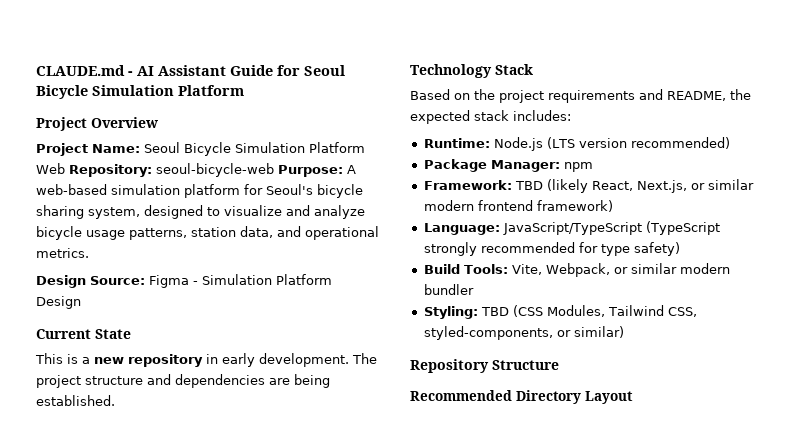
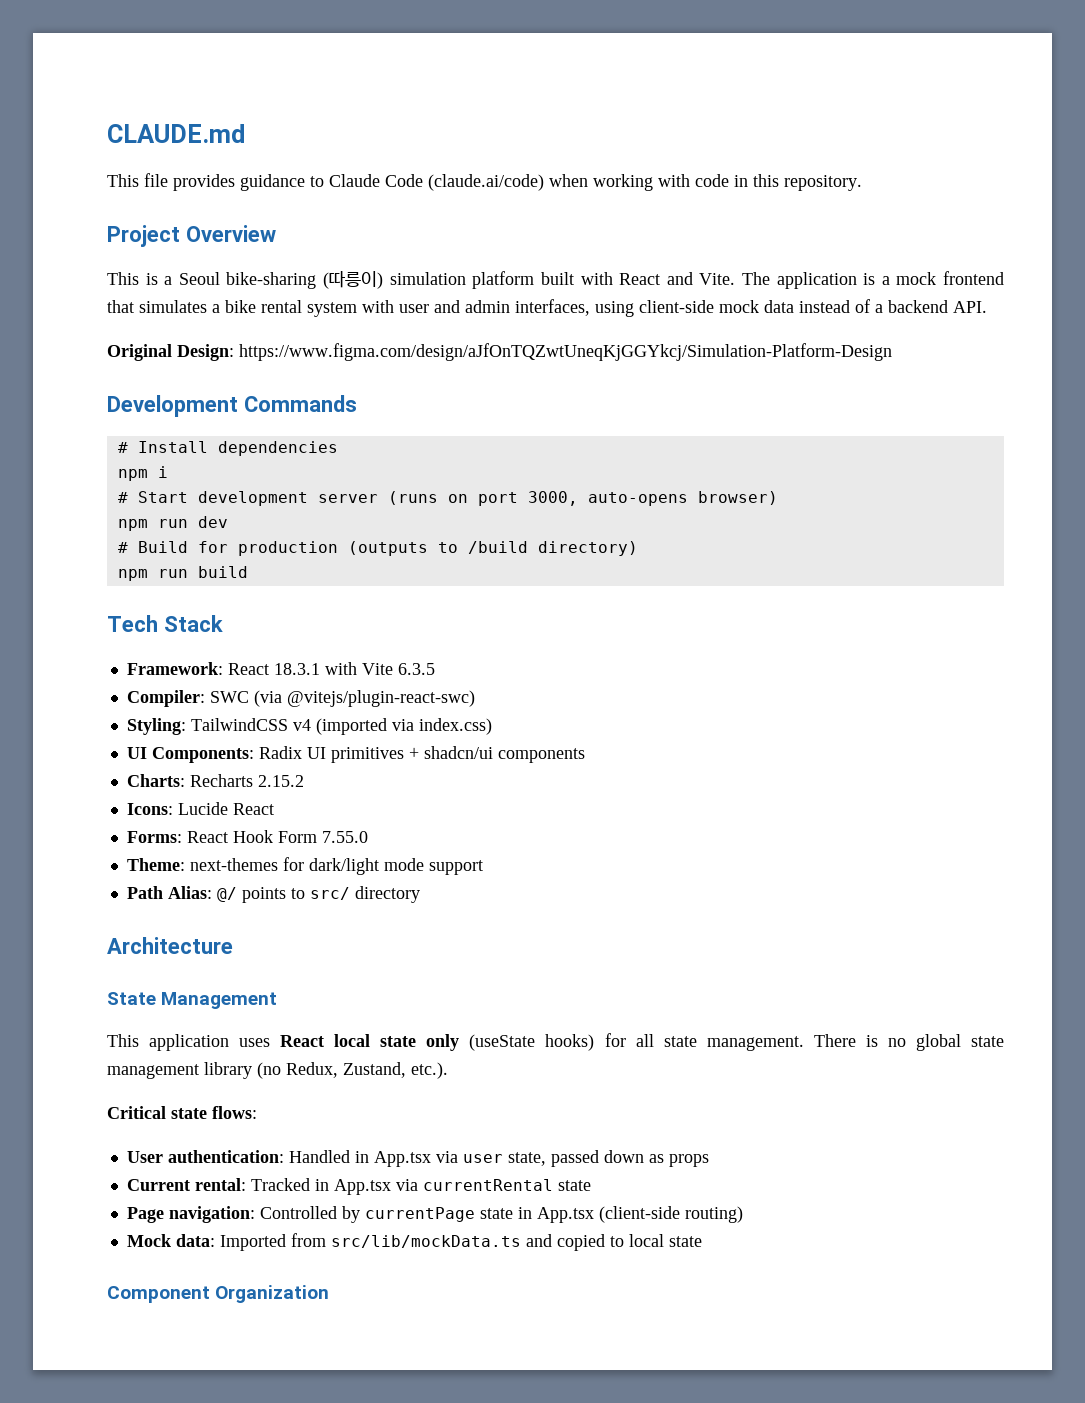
- CLAUDE.md - AI Assistant Guide for Seoul Bicycle Simulation Platform
+ CLAUDE.md
+ This file provides guidance to Claude Code (claude.ai/code) when working with code in this repository.
  Project Overview
- Project Name: Seoul Bicycle Simulation Platform Web Repository: seoul-bicycle-web Purpose: A web-based simulation platform for Seoul's bicycle sharing system, designed to visualize and analyze bicycle usage patterns, station data, and operational metrics.
- Design Source: Figma - Simulation Platform Design
- Current State
- This is a new repository in early development. The project structure and dependencies are being established.
- Technology Stack
- Based on the project requirements and README, the expected stack includes:
- Runtime: Node.js (LTS version recommended)
- Package Manager: npm
- Framework: TBD (likely React, Next.js, or similar modern frontend framework)
- Language: JavaScript/TypeScript (TypeScript strongly recommended for type safety)
- Build Tools: Vite, Webpack, or similar modern bundler
- Styling: TBD (CSS Modules, Tailwind CSS, styled-components, or similar)
- Repository Structure
- Recommended Directory Layout
+ This is a Seoul bike-sharing (따릉이) simulation platform built with React and Vite. The application is a mock frontend that simulates a bike rental system with user and admin interfaces, using client-side mock data instead of a backend API.
+ Original Design: https://www.figma.com/design/aJfOnTQZwtUneqKjGGYkcj/Simulation-Platform-Design
+ Development Commands
+ # Install dependencies
+ npm i
+ # Start development server (runs on port 3000, auto-opens browser)
+ npm run dev
+ # Build for production (outputs to /build directory)
+ npm run build
+ Tech Stack
+ Framework: React 18.3.1 with Vite 6.3.5
+ Compiler: SWC (via @vitejs/plugin-react-swc)
+ Styling: TailwindCSS v4 (imported via index.css)
+ UI Components: Radix UI primitives + shadcn/ui components
+ Charts: Recharts 2.15.2
+ Icons: Lucide React
+ Forms: React Hook Form 7.55.0
+ Theme: next-themes for dark/light mode support
+ Path Alias: @/ points to src/ directory
+ Architecture
+ State Management
+ This application uses React local state only (useState hooks) for all state management. There is no global state management library (no Redux, Zustand, etc.).
+ Critical state flows:
+ User authentication: Handled in App.tsx via user state, passed down as props
+ Current rental: Tracked in App.tsx via currentRental state
+ Page navigation: Controlled by currentPage state in App.tsx (client-side routing)
+ Mock data: Imported from src/lib/mockData.ts and copied to local state
+ Component Organization

